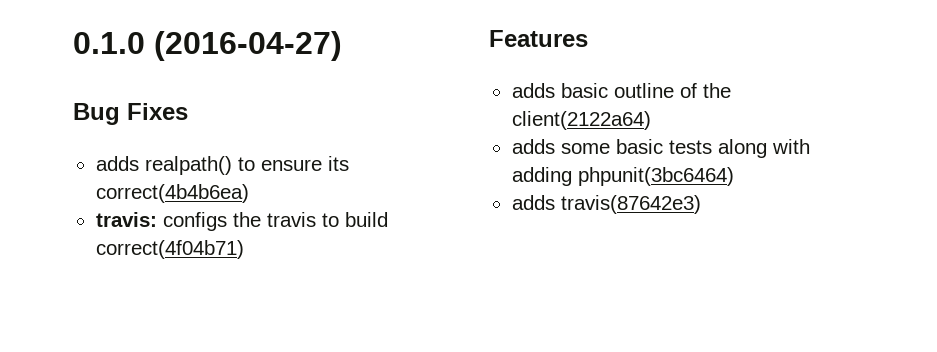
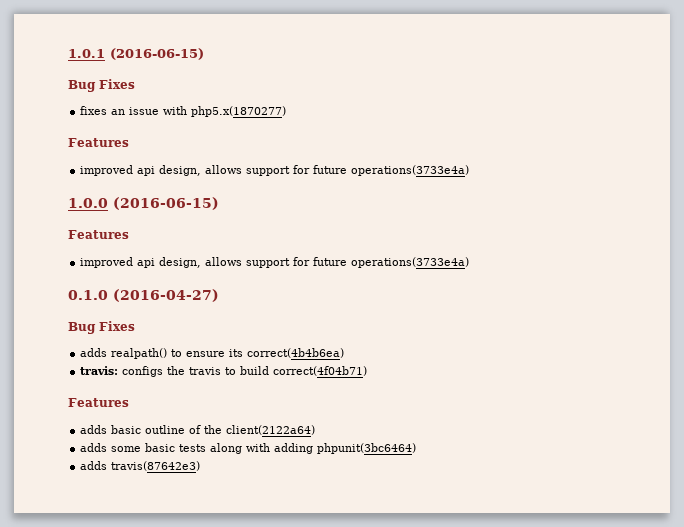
+ 1.0.1 (2016-06-15)
+ Bug Fixes
+ fixes an issue with php5.x(1870277)
+ Features
+ improved api design, allows support for future operations(3733e4a)
+ 1.0.0 (2016-06-15)
+ Features
+ improved api design, allows support for future operations(3733e4a)

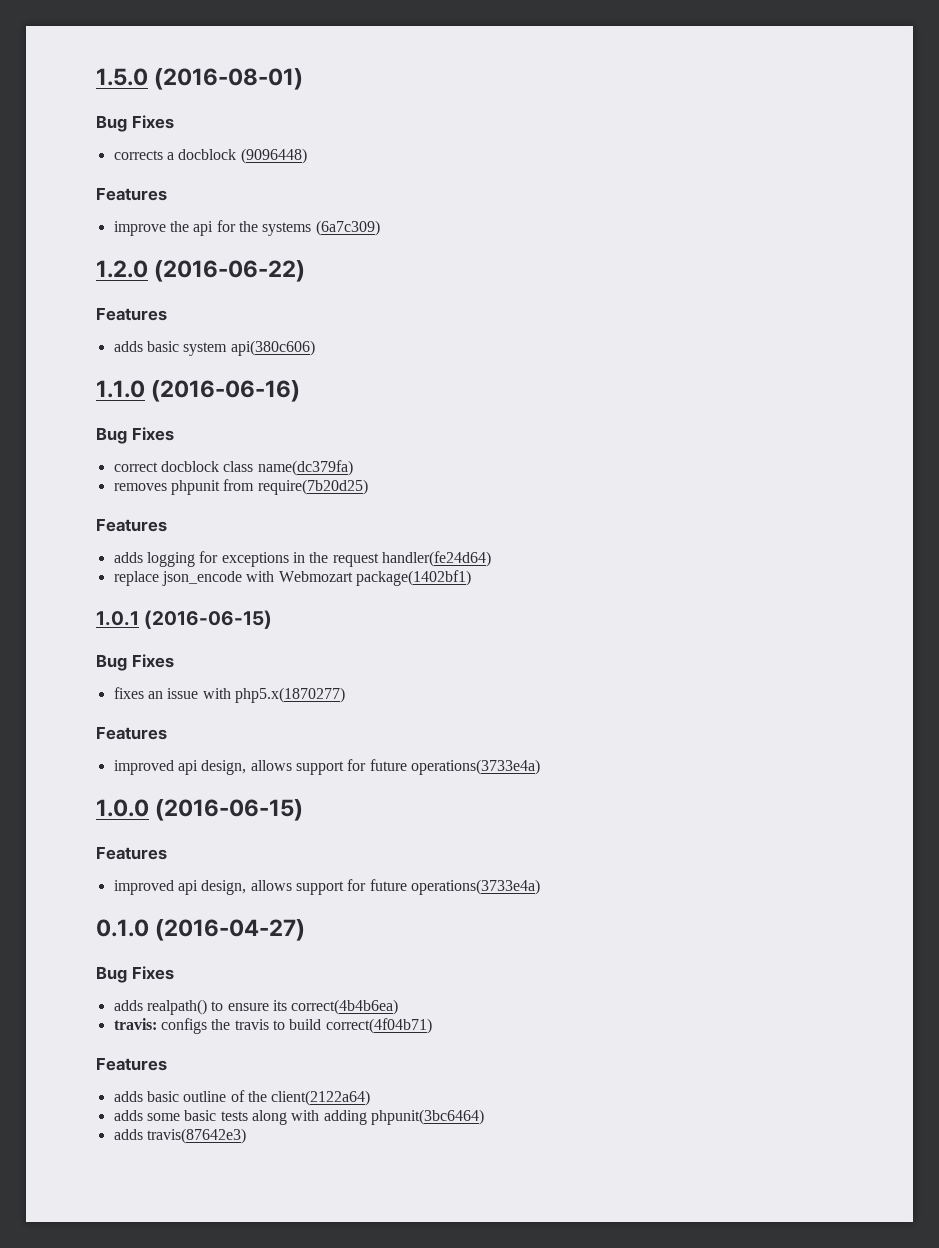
+ 1.5.0 (2016-08-01)
+ Bug Fixes
+ corrects a docblock (9096448)
+ Features
+ improve the api for the systems (6a7c309)
+ 1.2.0 (2016-06-22)
+ Features
+ adds basic system api(380c606)
+ 1.1.0 (2016-06-16)
+ Bug Fixes
+ correct docblock class name(dc379fa)
+ removes phpunit from require(7b20d25)
+ Features
+ adds logging for exceptions in the request handler(fe24d64)
+ replace json_encode with Webmozart package(1402bf1)

